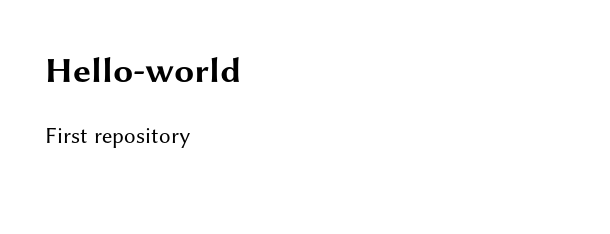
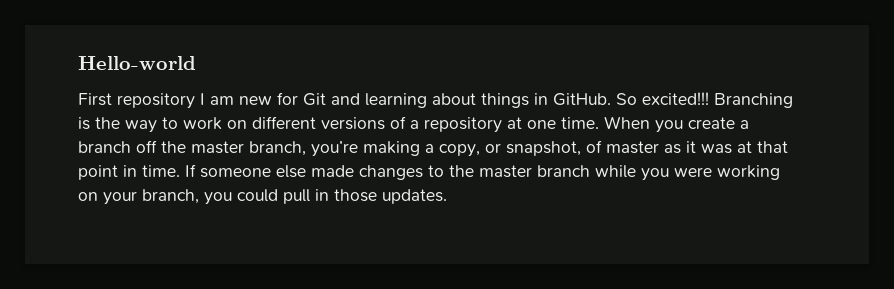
- First repository
+ First repository I am new for Git and learning about things in GitHub. So excited!!! Branching is the way to work on different versions of a repository at one time. When you create a branch off the master branch, you’re making a copy, or snapshot, of master as it was at that point in time. If someone else made changes to the master branch while you were working on your branch, you could pull in those updates.

